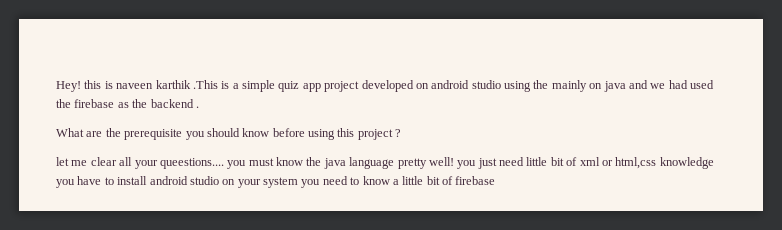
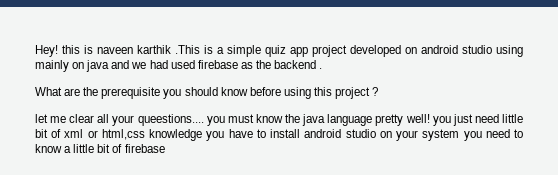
- Hey! this is naveen karthik .This is a simple quiz app project developed on android studio using the mainly on java and we had used the firebase as the backend .
+ Hey! this is naveen karthik .This is a simple quiz app project developed on android studio using mainly on java and we had used firebase as the backend .

